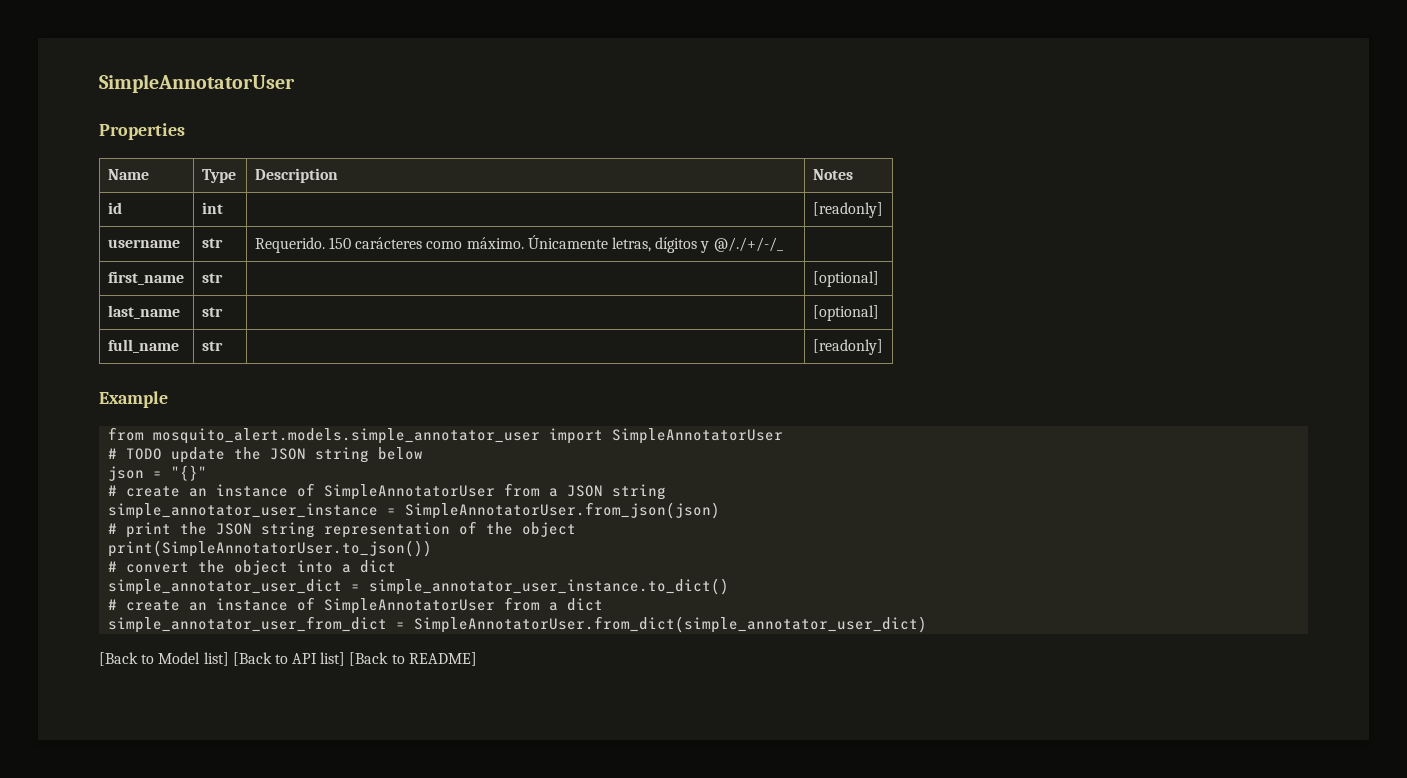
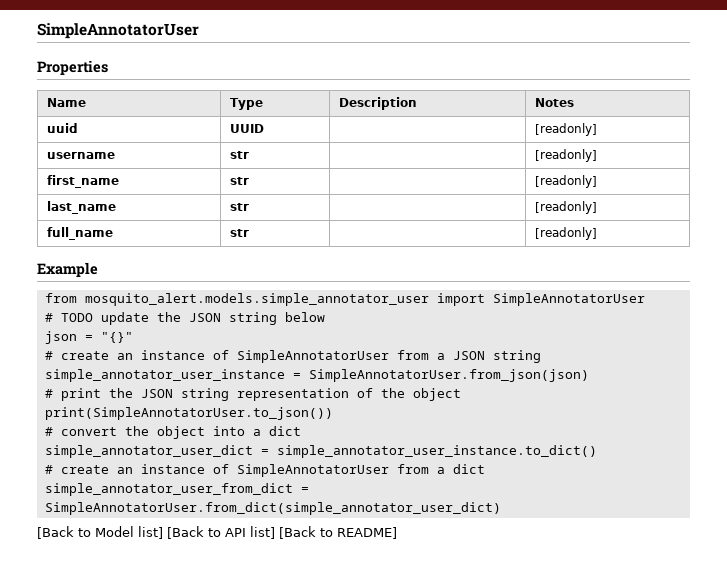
- id | int | | [readonly]
+ uuid | UUID | | [readonly]
- username | str | Requerido. 150 carácteres como máximo. Únicamente letras, dígitos y @/./+/-/_ |
+ username | str | | [readonly]
- first_name | str | | [optional]
+ first_name | str | | [readonly]
- last_name | str | | [optional]
+ last_name | str | | [readonly]

